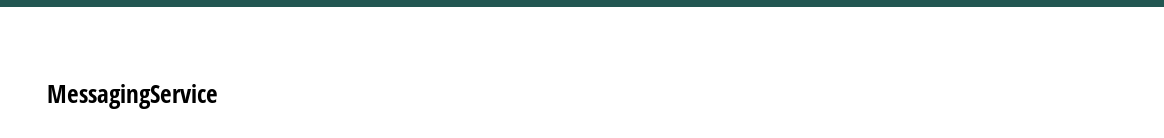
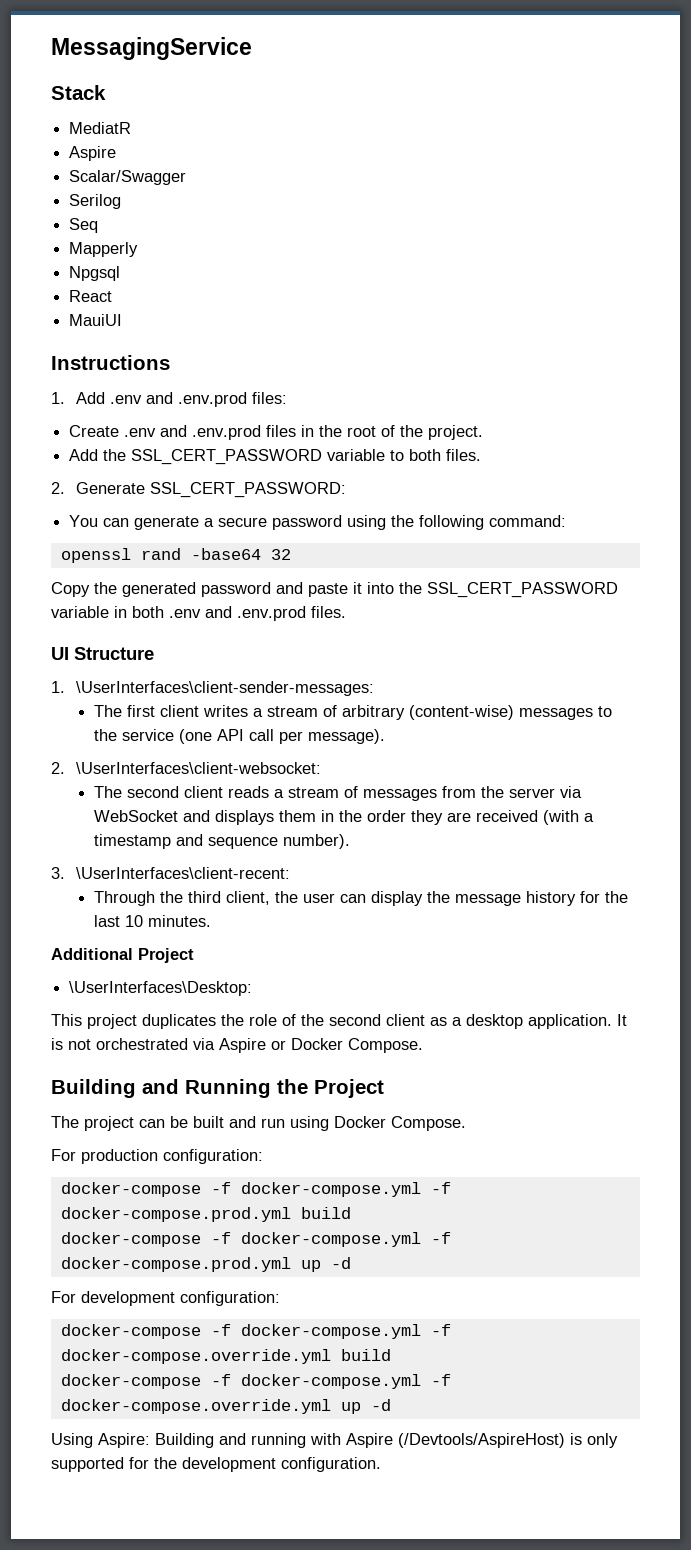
+ Stack
+ MediatR
+ Aspire
+ Scalar/Swagger
+ Serilog
+ Seq
+ Mapperly
+ Npgsql
+ React
+ MauiUI
+ Instructions
+ 1. Add .env and .env.prod files:
+ Create .env and .env.prod files in the root of the project.
+ Add the SSL_CERT_PASSWORD variable to both files.
+ 2. Generate SSL_CERT_PASSWORD:
+ You can generate a secure password using the following command:
+ openssl rand -base64 32
+ Copy the generated password and paste it into the SSL_CERT_PASSWORD variable in both .env and .env.prod files.
+ UI Structure
+ 1. \UserInterfaces\client-sender-messages:
+ The first client writes a stream of arbitrary (content-wise) messages to the service (one API call per message).
+ 2. \UserInterfaces\client-websocket:
+ The second client reads a stream of messages from the server via WebSocket and displays them in the order they are received (with a timestamp and sequence number).
+ 3. \UserInterfaces\client-recent:
+ Through the third client, the user can display the message history for the last 10 minutes.
+ Additional Project
+ \UserInterfaces\Desktop:
+ This project duplicates the role of the second client as a desktop application. It is not orchestrated via Aspire or Docker Compose.
+ Building and Running the Project
+ The project can be built and run using Docker Compose.
+ For production configuration:
+ docker-compose -f docker-compose.yml -f docker-compose.prod.yml build
+ docker-compose -f docker-compose.yml -f docker-compose.prod.yml up -d
+ For development configuration:
+ docker-compose -f docker-compose.yml -f docker-compose.override.yml build
+ docker-compose -f docker-compose.yml -f docker-compose.override.yml up -d
+ Using Aspire: Building and running with Aspire (/Devtools/AspireHost) is only supported for the development configuration.

